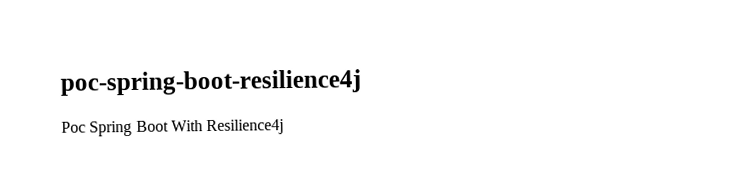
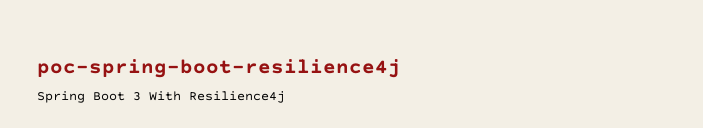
- Poc Spring Boot With Resilience4j
+ Spring Boot 3 With Resilience4j

